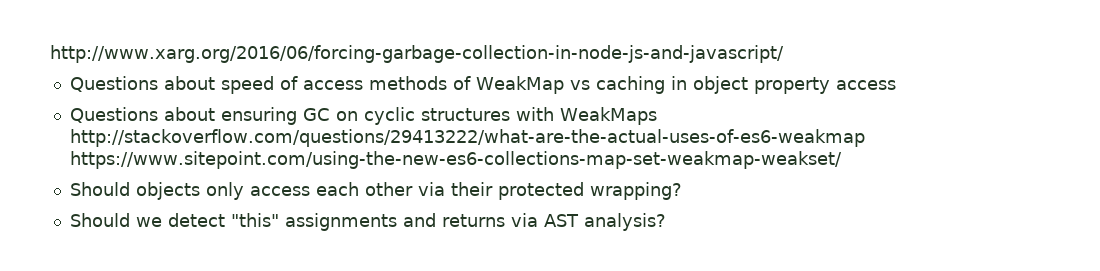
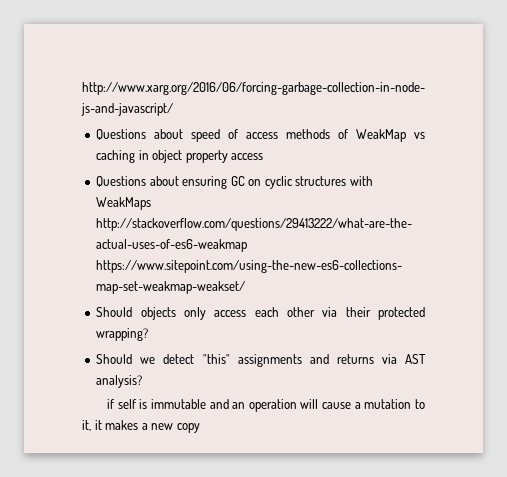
+ if self is immutable and an operation will cause a mutation to it, it makes a new copy

